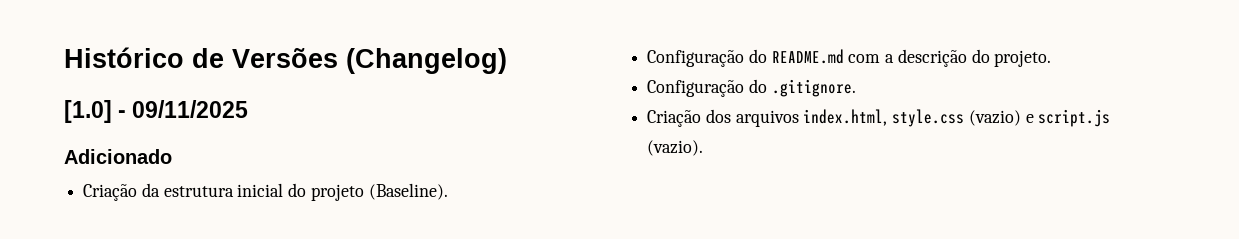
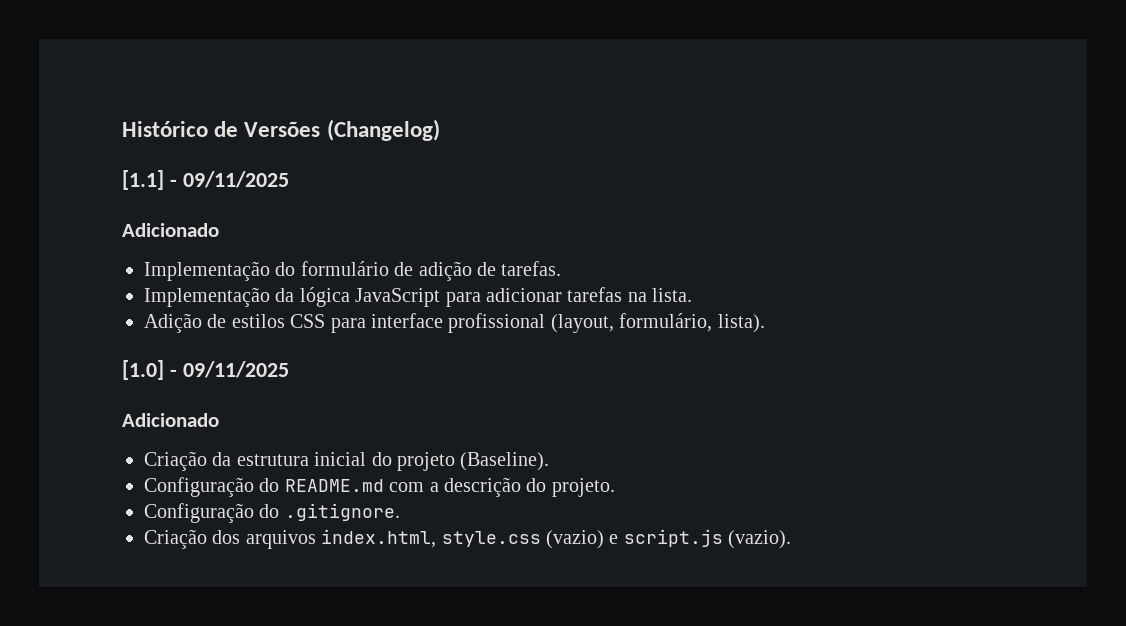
+ [1.1] - 09/11/2025
+ Adicionado
+ Implementação do formulário de adição de tarefas.
+ Implementação da lógica JavaScript para adicionar tarefas na lista.
+ Adição de estilos CSS para interface profissional (layout, formulário, lista).

